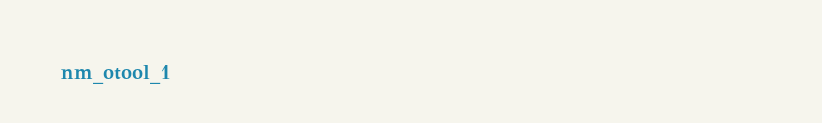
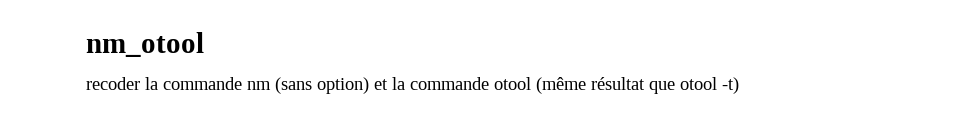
- nm_otool_1
+ nm_otool
+ recoder la commande nm (sans option) et la commande otool (même résultat que otool -t)

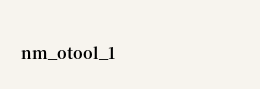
- nm_otool
- recoder la commande nm (sans option) et la commande otool (même résultat que otool -t)
+ nm_otool_1

